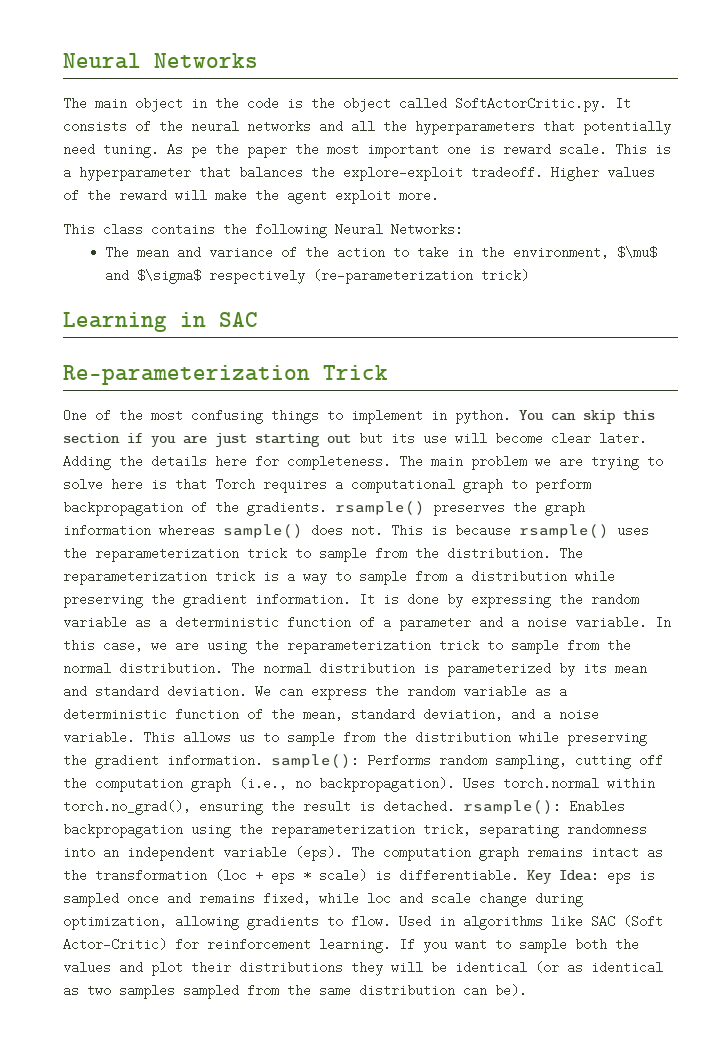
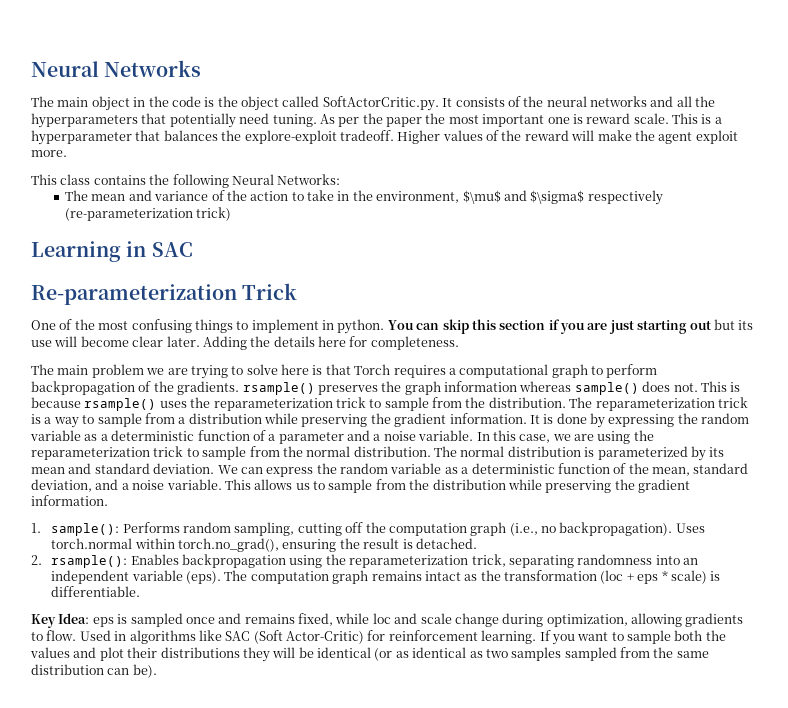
- As pe the paper the most important one is reward scale.
+ As per the paper the most important one is reward scale.
- Adding the details here for completeness. The main problem we are trying to solve here is that Torch requires a computational graph to perform backpropagation of the gradients. rsample() preserves the graph information whereas sample() does not.
+ Adding the details here for completeness.
+ The main problem we are trying to solve here is that Torch requires a computational graph to perform backpropagation of the gradients. rsample() preserves the graph information whereas sample() does not.
- This allows us to sample from the distribution while preserving the gradient information. sample(): Performs random sampling, cutting off the computation graph (i.e., no backpropagation).
+ This allows us to sample from the distribution while preserving the gradient information.
+ 1. sample(): Performs random sampling, cutting off the computation graph (i.e., no backpropagation).
- Uses torch.normal within torch.no_grad(), ensuring the result is detached. rsample(): Enables backpropagation using the reparameterization trick, separating randomness into an independent variable (eps).
+ Uses torch.normal within torch.no_grad(), ensuring the result is detached.
+ 2. rsample(): Enables backpropagation using the reparameterization trick, separating randomness into an independent variable (eps).
- The computation graph remains intact as the transformation (loc + eps * scale) is differentiable. Key Idea: eps is sampled once and remains fixed, while loc and scale change during optimization, allowing gradients to flow.
+ The computation graph remains intact as the transformation (loc + eps * scale) is differentiable.
+ Key Idea: eps is sampled once and remains fixed, while loc and scale change during optimization, allowing gradients to flow.

